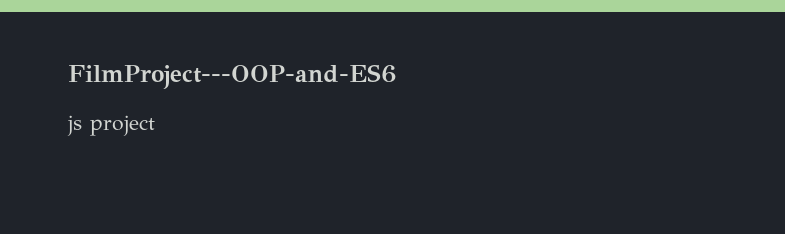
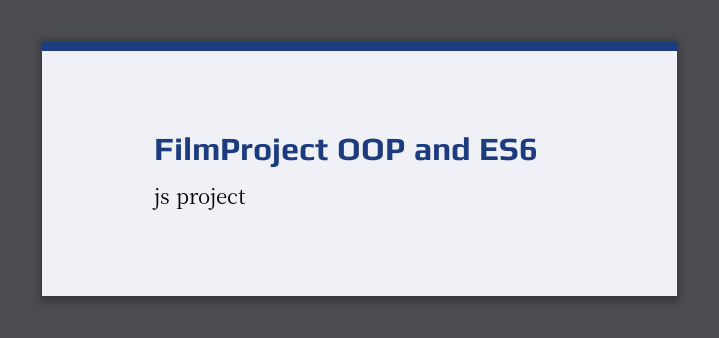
- FilmProject---OOP-and-ES6
+ FilmProject OOP and ES6

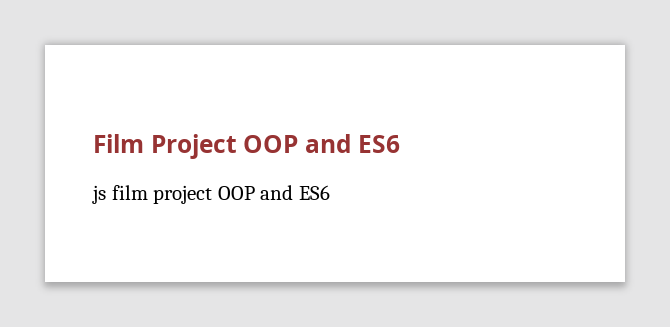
- FilmProject OOP and ES6
+ Film Project OOP and ES6
- js project
+ js film project OOP and ES6

